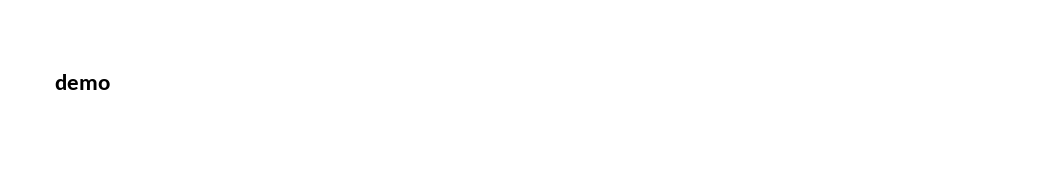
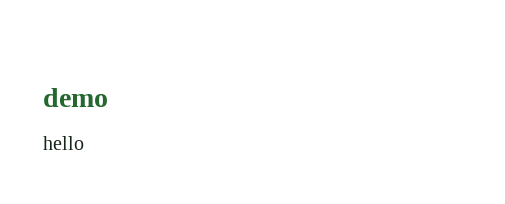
+ hello

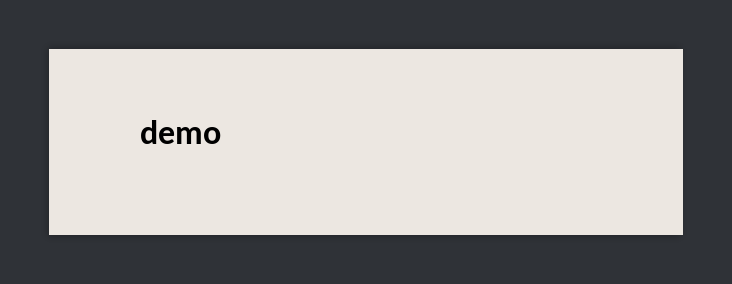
- hello

